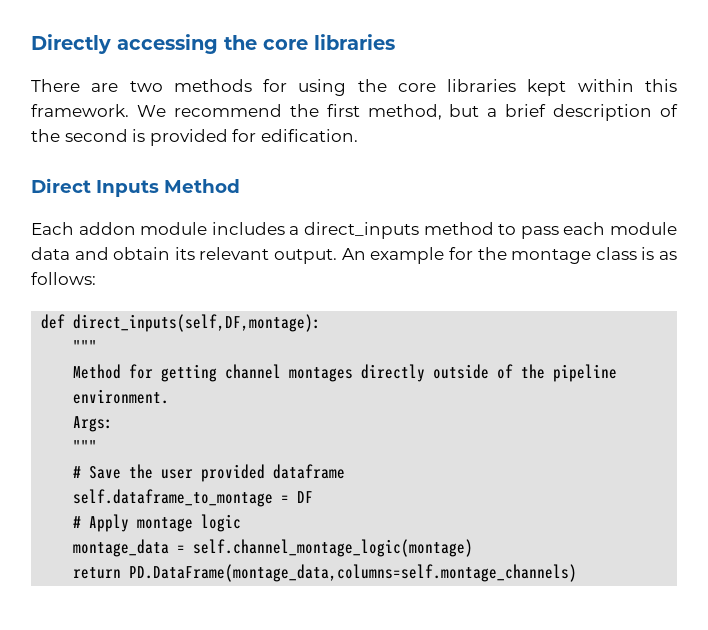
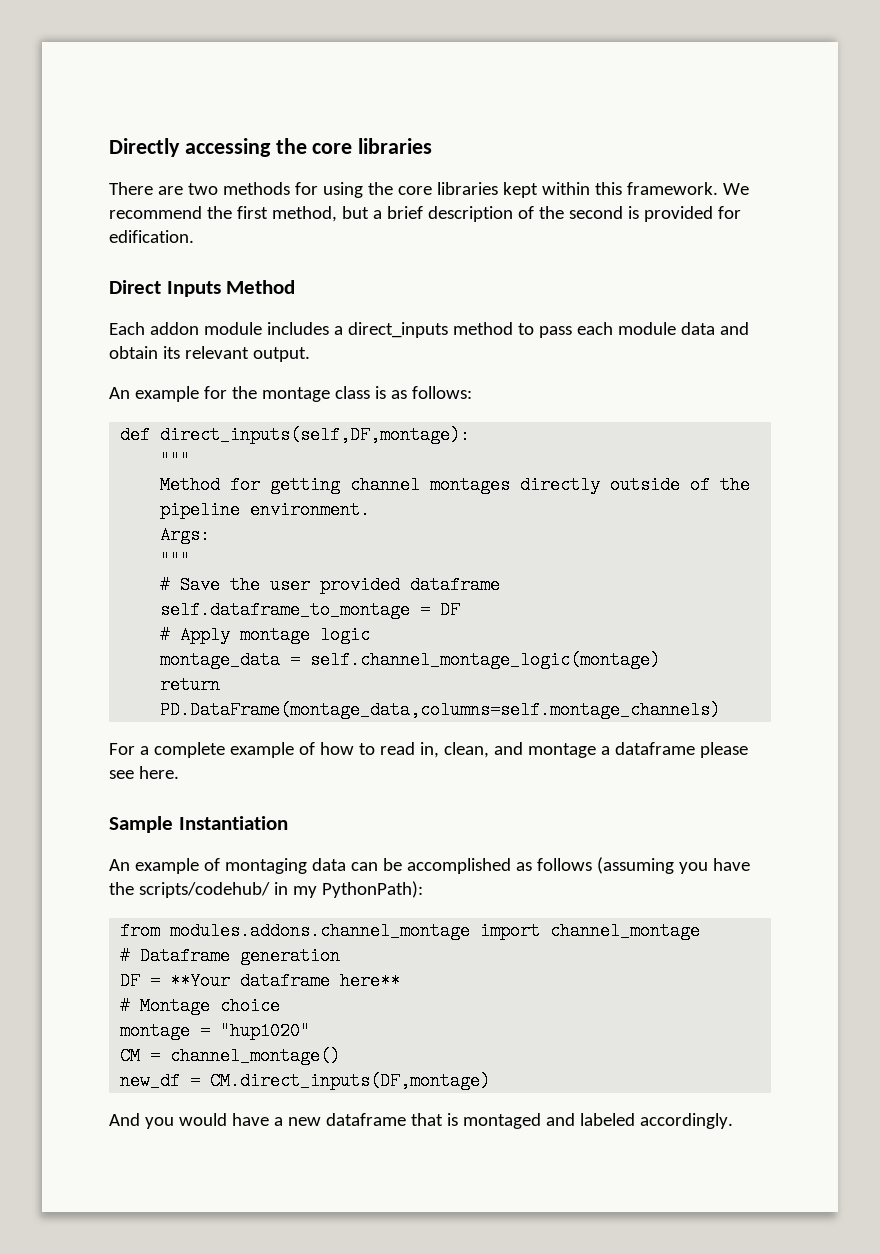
- Each addon module includes a direct_inputs method to pass each module data and obtain its relevant output. An example for the montage class is as follows:
+ Each addon module includes a direct_inputs method to pass each module data and obtain its relevant output.
+ An example for the montage class is as follows:
+ For a complete example of how to read in, clean, and montage a dataframe please see here.
+ Sample Instantiation
+ An example of montaging data can be accomplished as follows (assuming you have the scripts/codehub/ in my PythonPath):
+ from modules.addons.channel_montage import channel_montage
+ # Dataframe generation
+ DF = **Your dataframe here**
+ # Montage choice
+ montage = "hup1020"
+ CM = channel_montage()
+ new_df = CM.direct_inputs(DF,montage)
+ And you would have a new dataframe that is montaged and labeled accordingly.

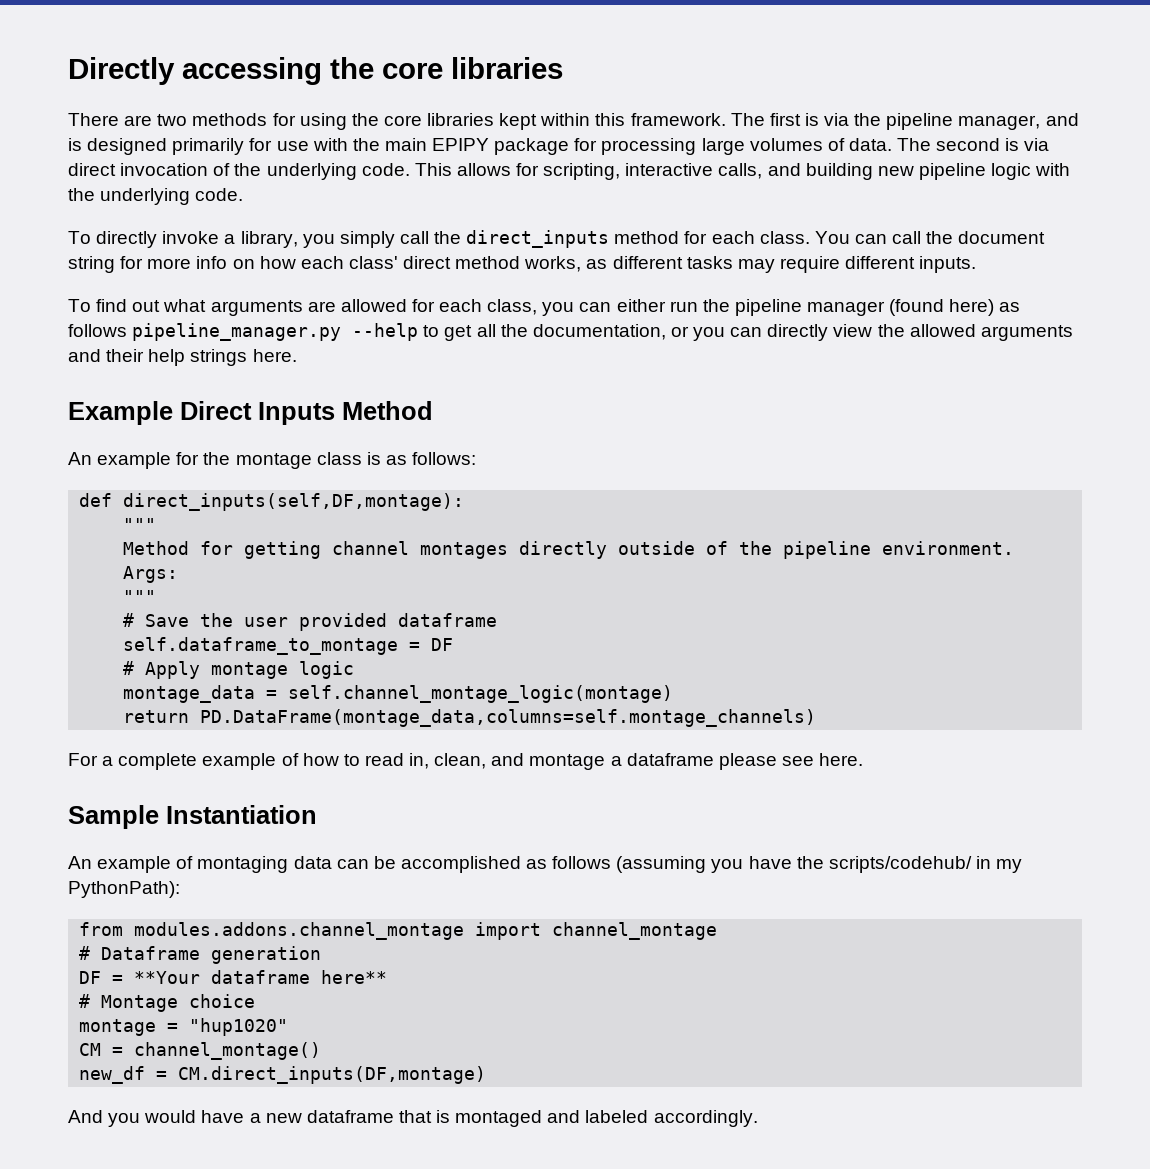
- We recommend the first method, but a brief description of the second is provided for edification.
- Direct Inputs Method
- Each addon module includes a direct_inputs method to pass each module data and obtain its relevant output.
+ The first is via the pipeline manager, and is designed primarily for use with the main EPIPY package for processing large volumes of data. The second is via direct invocation of the underlying code. This allows for scripting, interactive calls, and building new pipeline logic with the underlying code.
+ To directly invoke a library, you simply call the direct_inputs method for each class. You can call the document string for more info on how each class' direct method works, as different tasks may require different inputs.
+ To find out what arguments are allowed for each class, you can either run the pipeline manager (found here) as follows pipeline_manager.py --help to get all the documentation, or you can directly view the allowed arguments and their help strings here.
+ Example Direct Inputs Method

